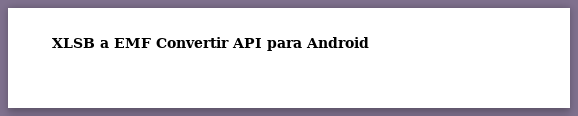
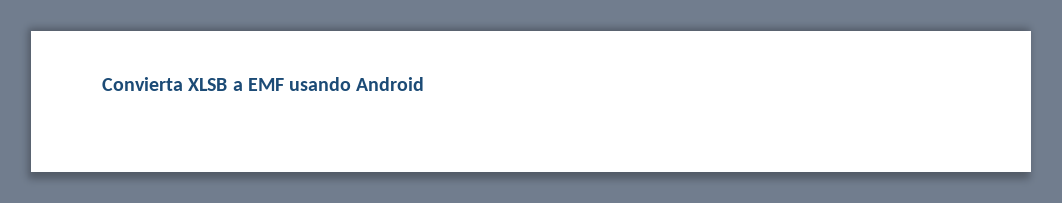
- XLSB a EMF Convertir API para Android
+ Convierta XLSB a EMF usando Android

